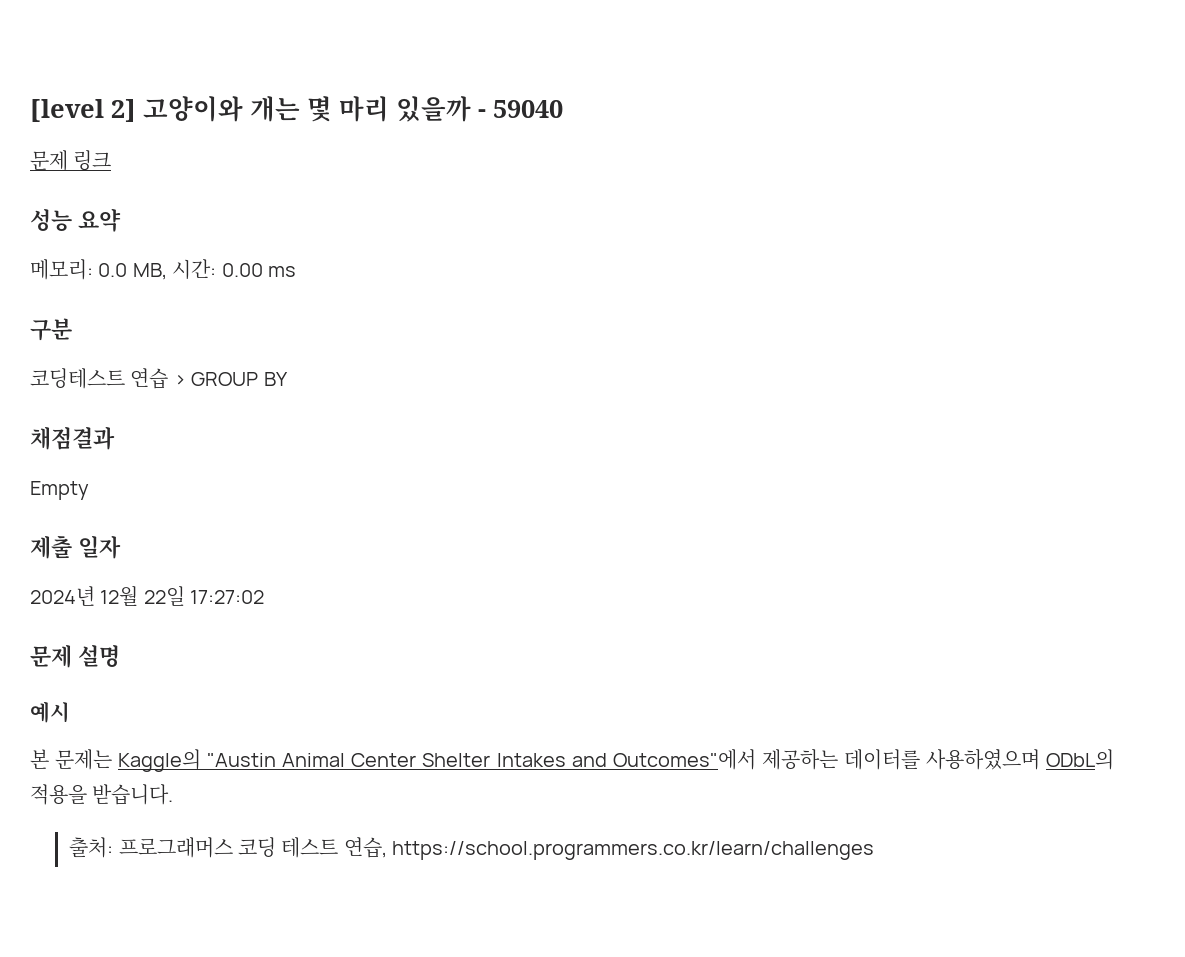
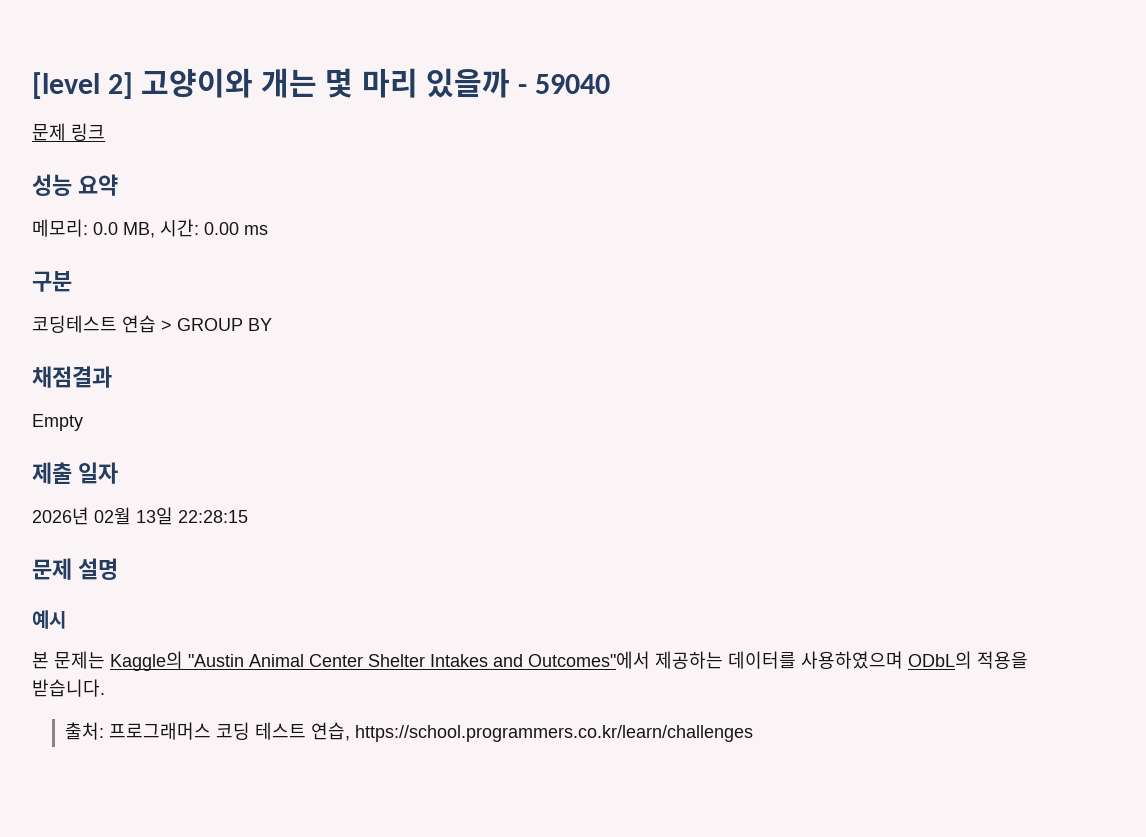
- 2024년 12월 22일 17:27:02
+ 2026년 02월 13일 22:28:15

